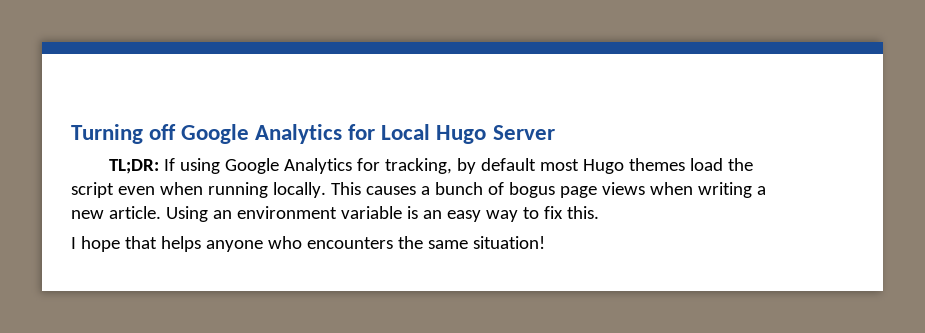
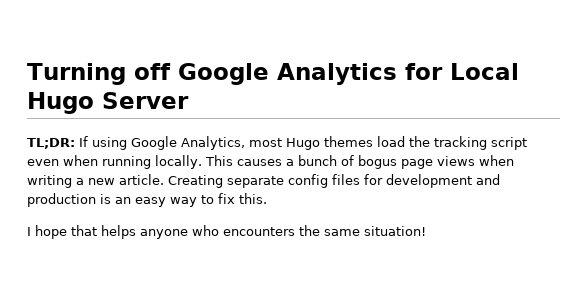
- TL;DR: If using Google Analytics for tracking, by default most Hugo themes load the script even when running locally.
+ TL;DR: If using Google Analytics, most Hugo themes load the tracking script even when running locally.
- Using an environment variable is an easy way to fix this.
+ Creating separate config files for development and production is an easy way to fix this.

